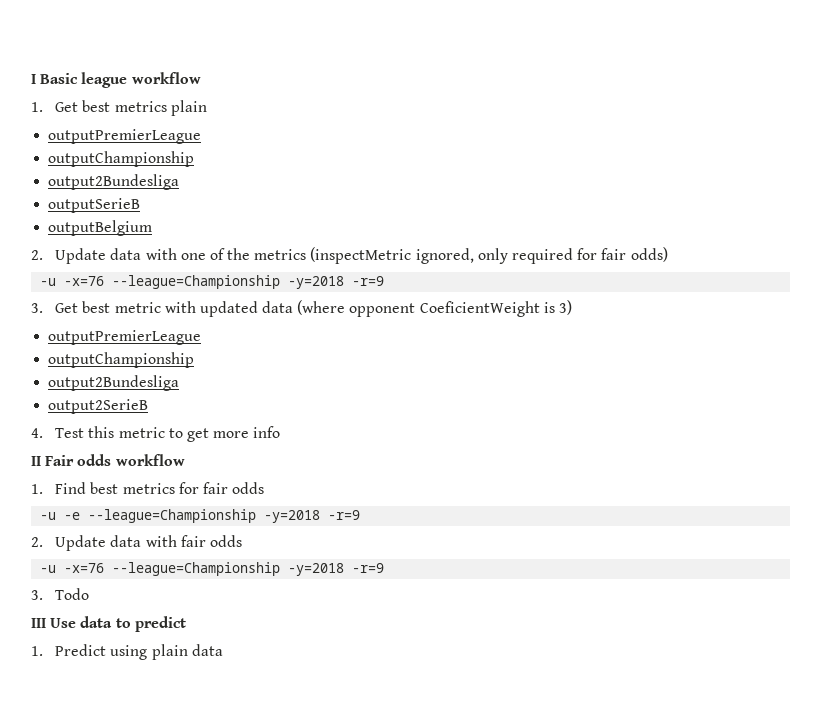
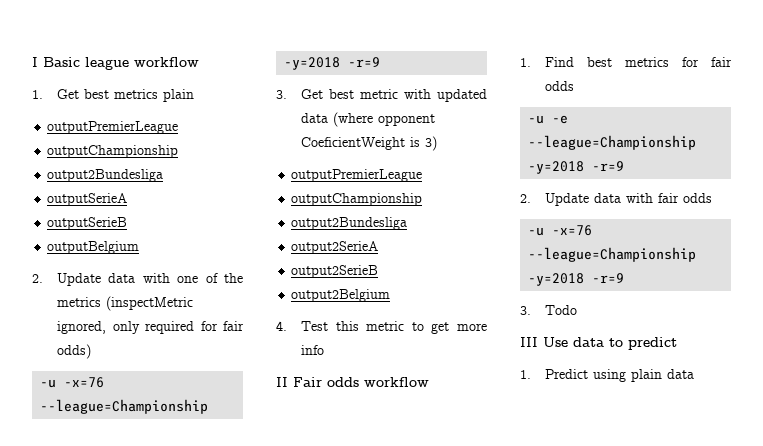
+ outputSerieA
+ output2SerieA
+ output2Belgium

